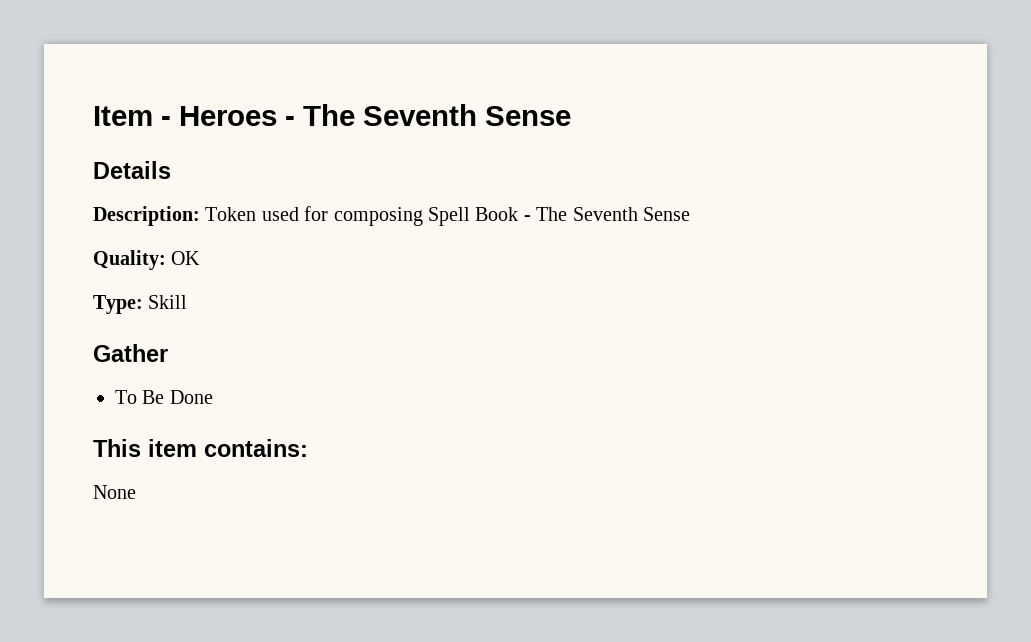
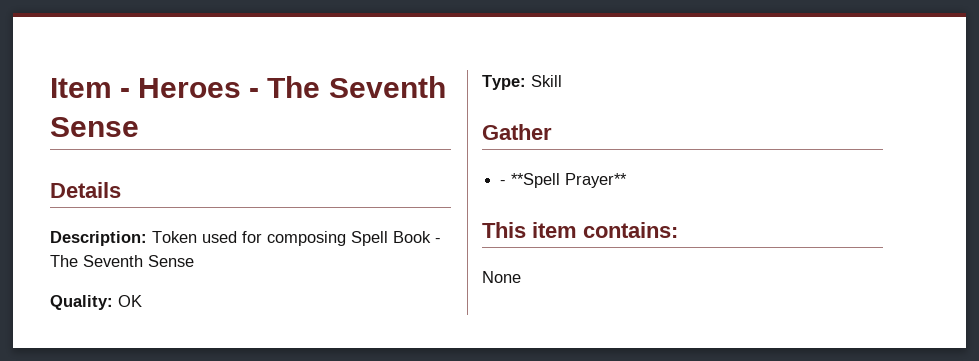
- To Be Done
+ - **Spell Prayer**

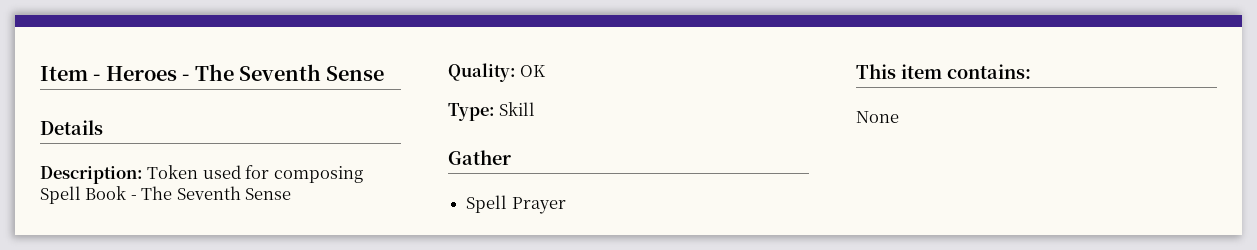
- - **Spell Prayer**
+ Spell Prayer

